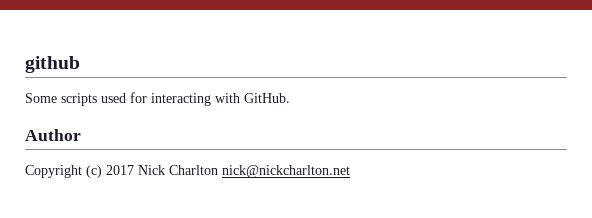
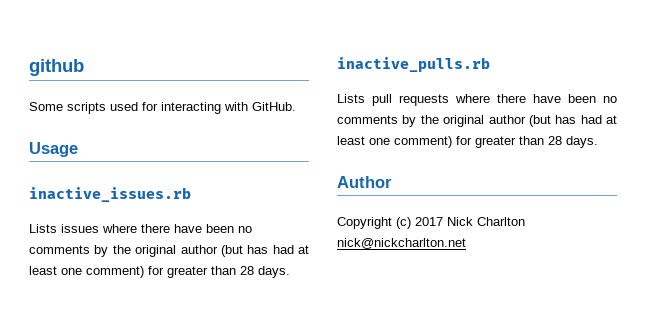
+ Usage
+ inactive_issues.rb
+ Lists issues where there have been no comments by the original author (but has had at least one comment) for greater than 28 days.
+ inactive_pulls.rb
+ Lists pull requests where there have been no comments by the original author (but has had at least one comment) for greater than 28 days.

